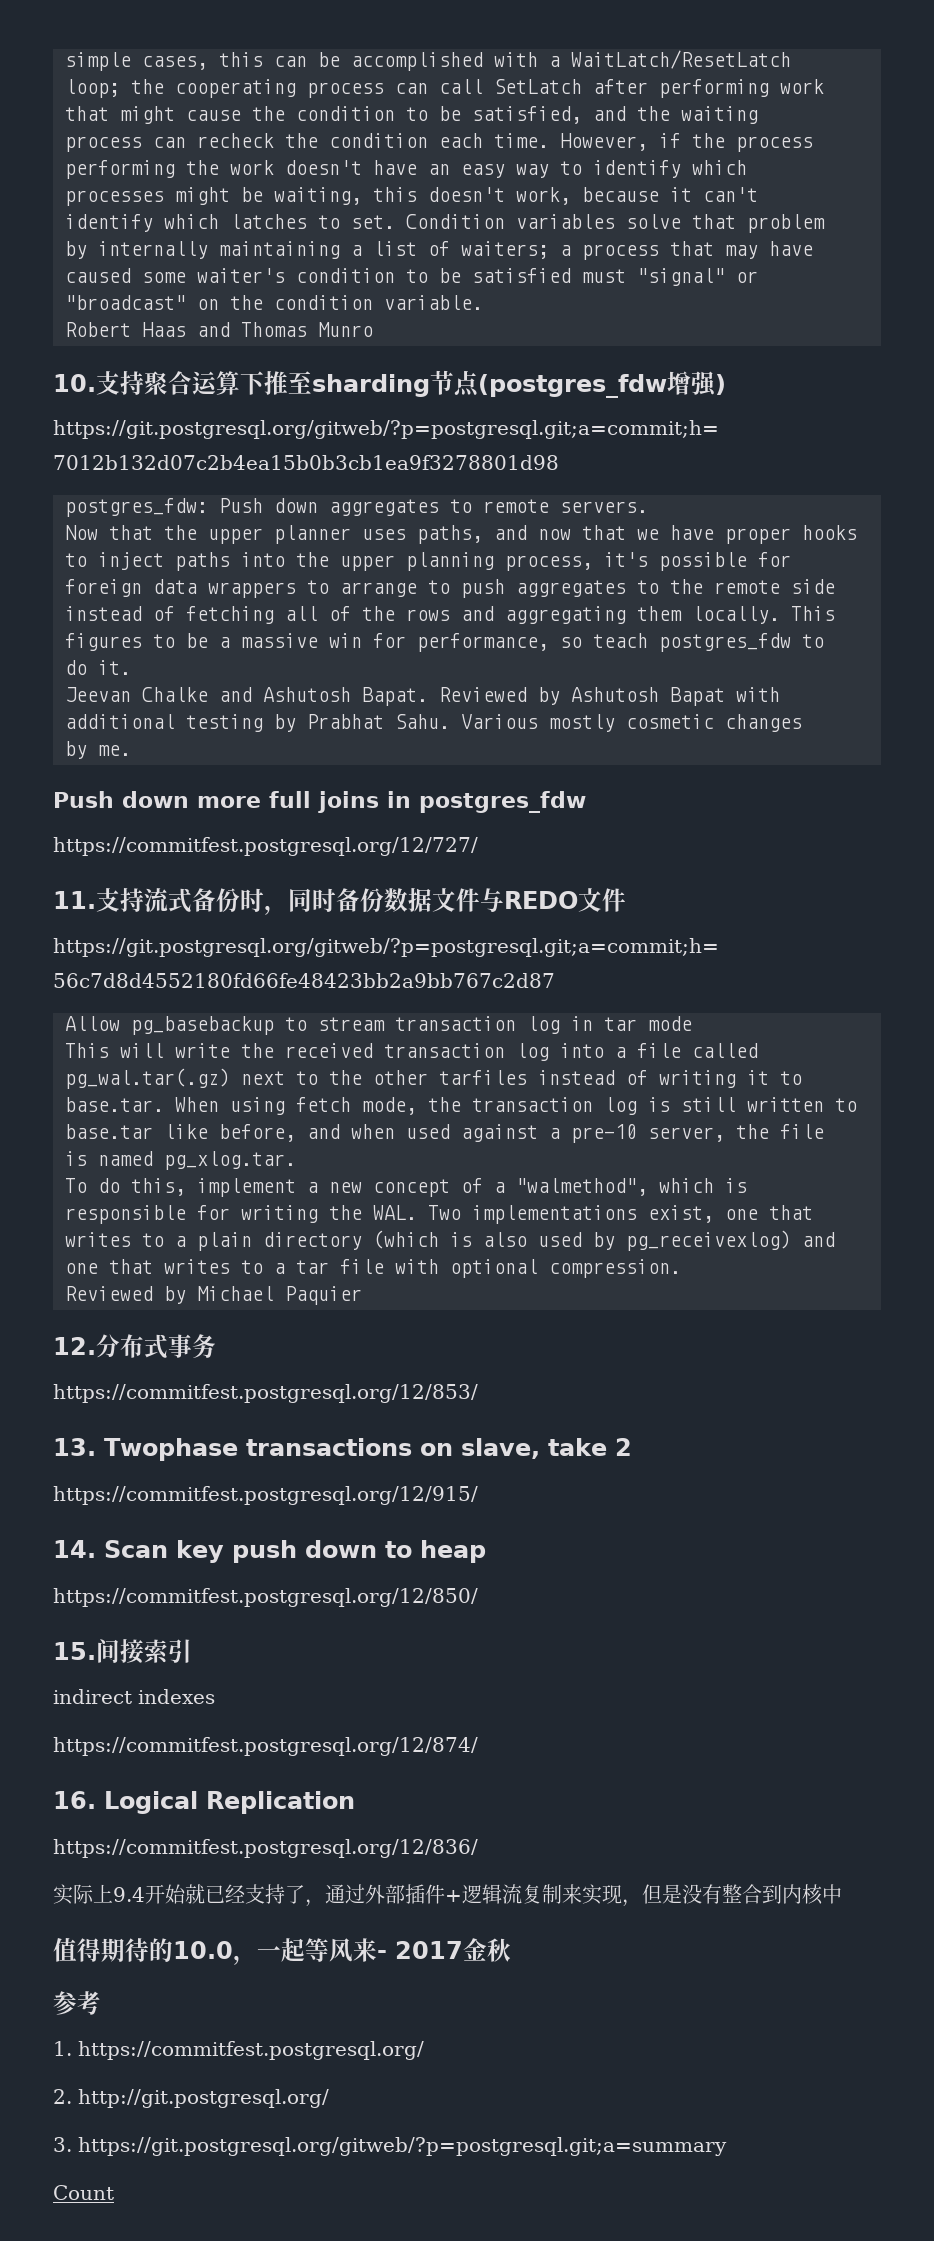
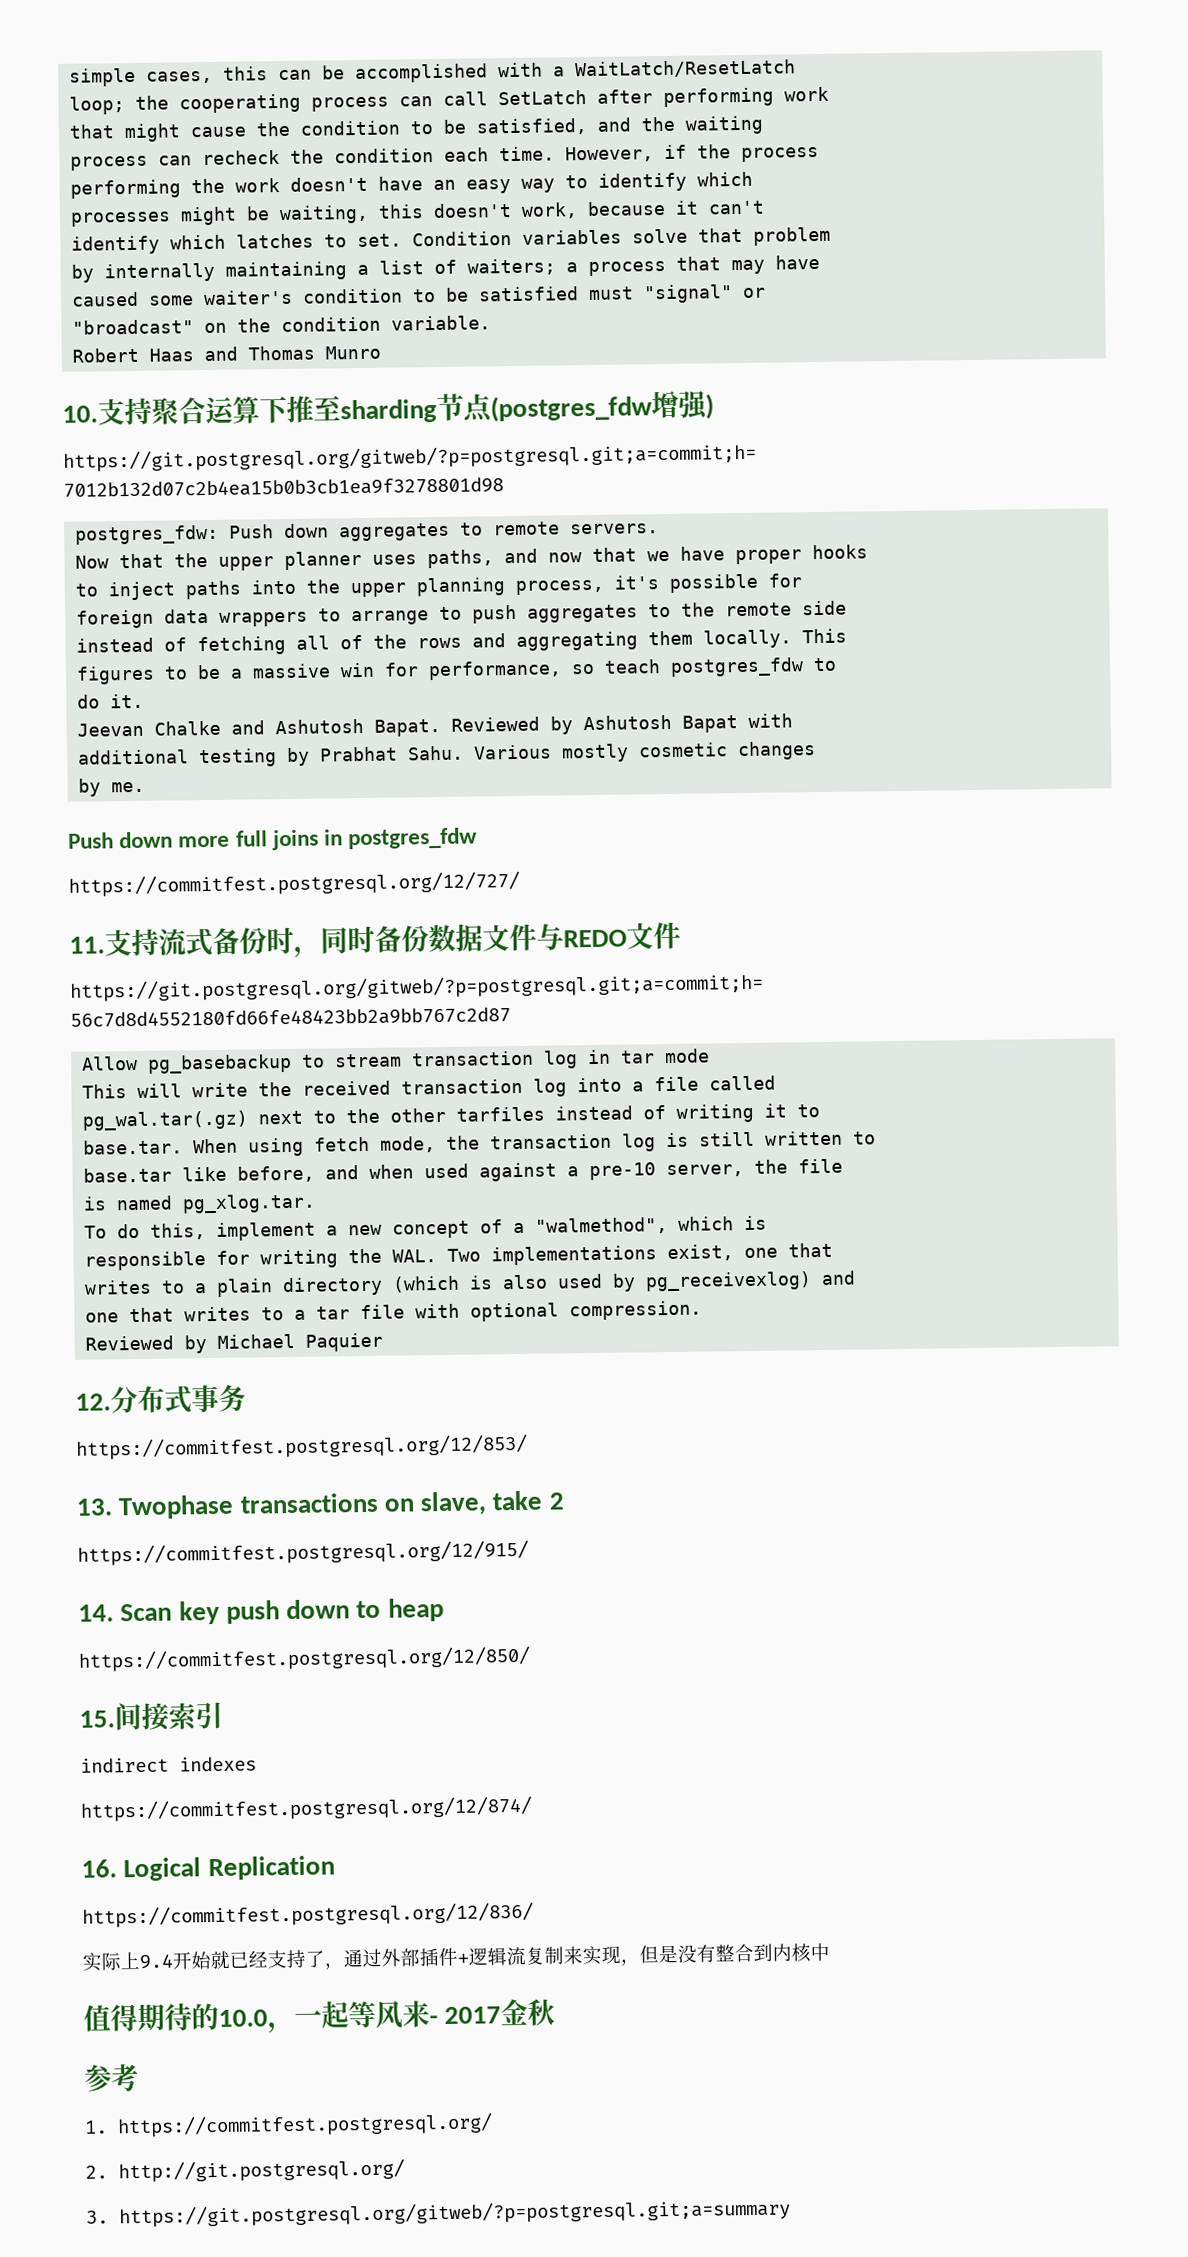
- Count

